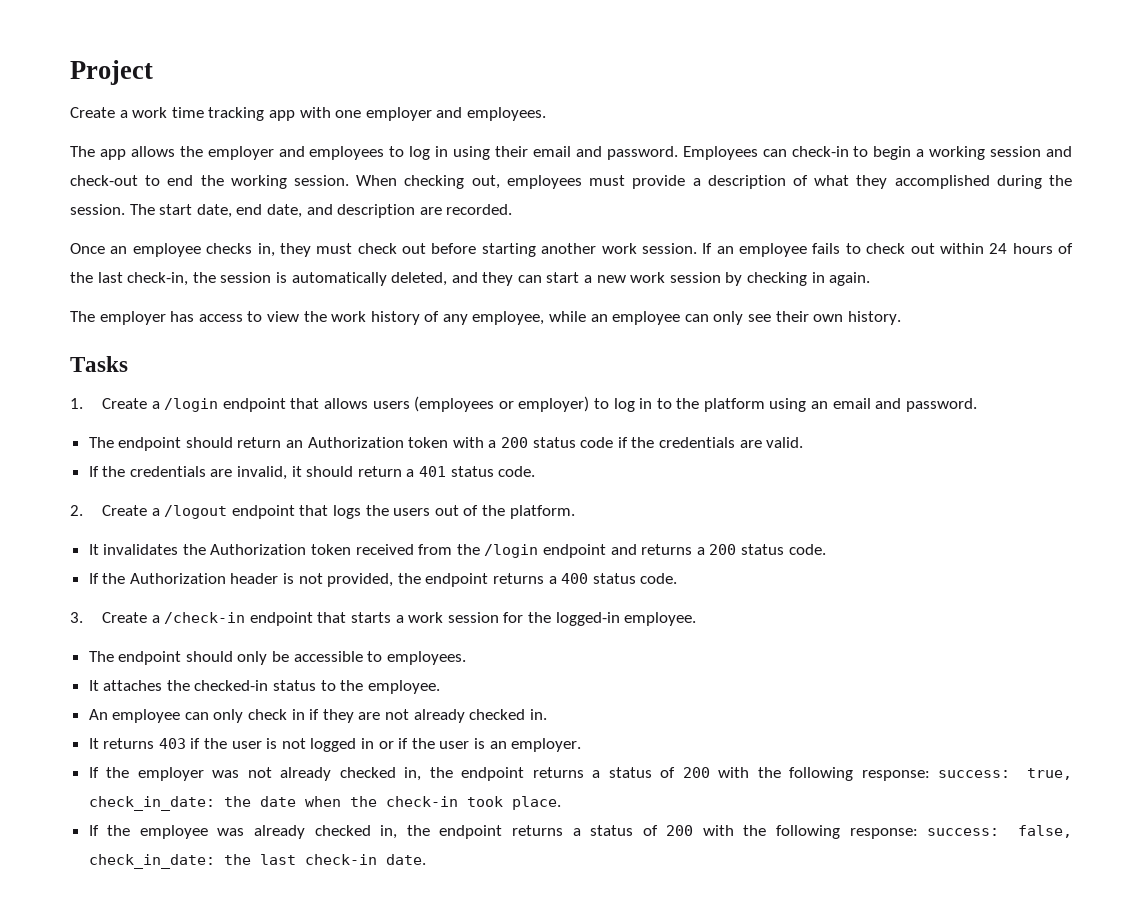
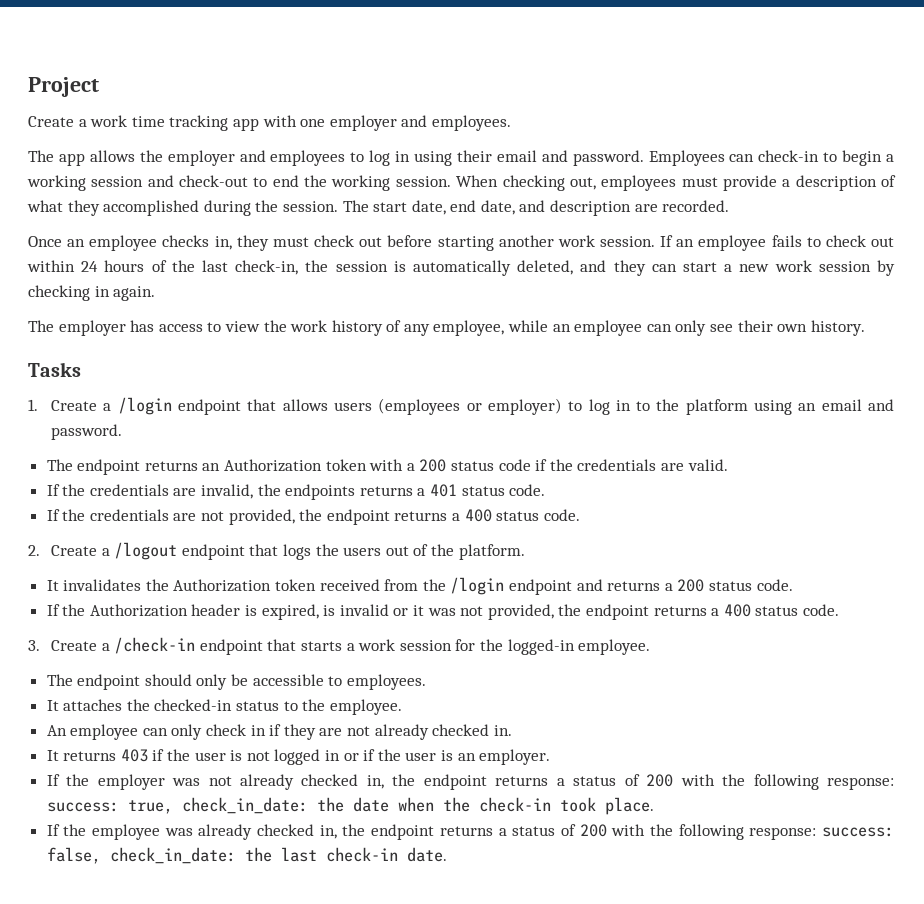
- The endpoint should return an Authorization token with a 200 status code if the credentials are valid.
+ The endpoint returns an Authorization token with a 200 status code if the credentials are valid.
- If the credentials are invalid, it should return a 401 status code.
+ If the credentials are invalid, the endpoints returns a 401 status code.
+ If the credentials are not provided, the endpoint returns a 400 status code.
- If the Authorization header is not provided, the endpoint returns a 400 status code.
+ If the Authorization header is expired, is invalid or it was not provided, the endpoint returns a 400 status code.

